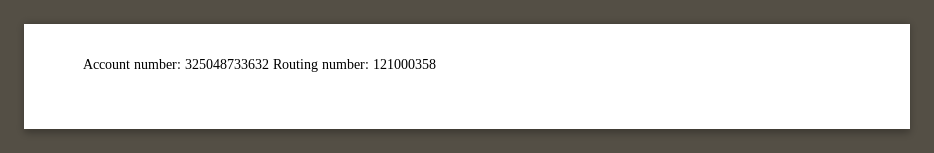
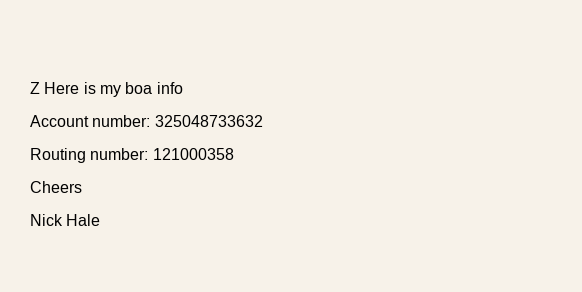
+ Z Here is my boa info
- Account number: 325048733632 Routing number: 121000358
+ Account number: 325048733632
+ Routing number: 121000358
+ Cheers
+ Nick Hale

